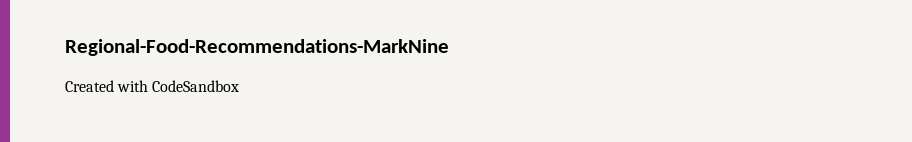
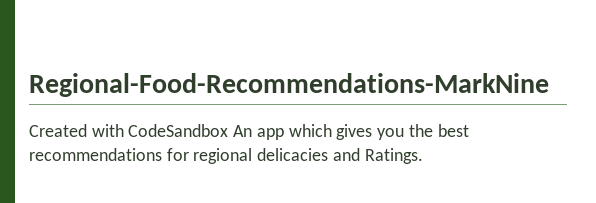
- Created with CodeSandbox
+ Created with CodeSandbox An app which gives you the best recommendations for regional delicacies and Ratings.

